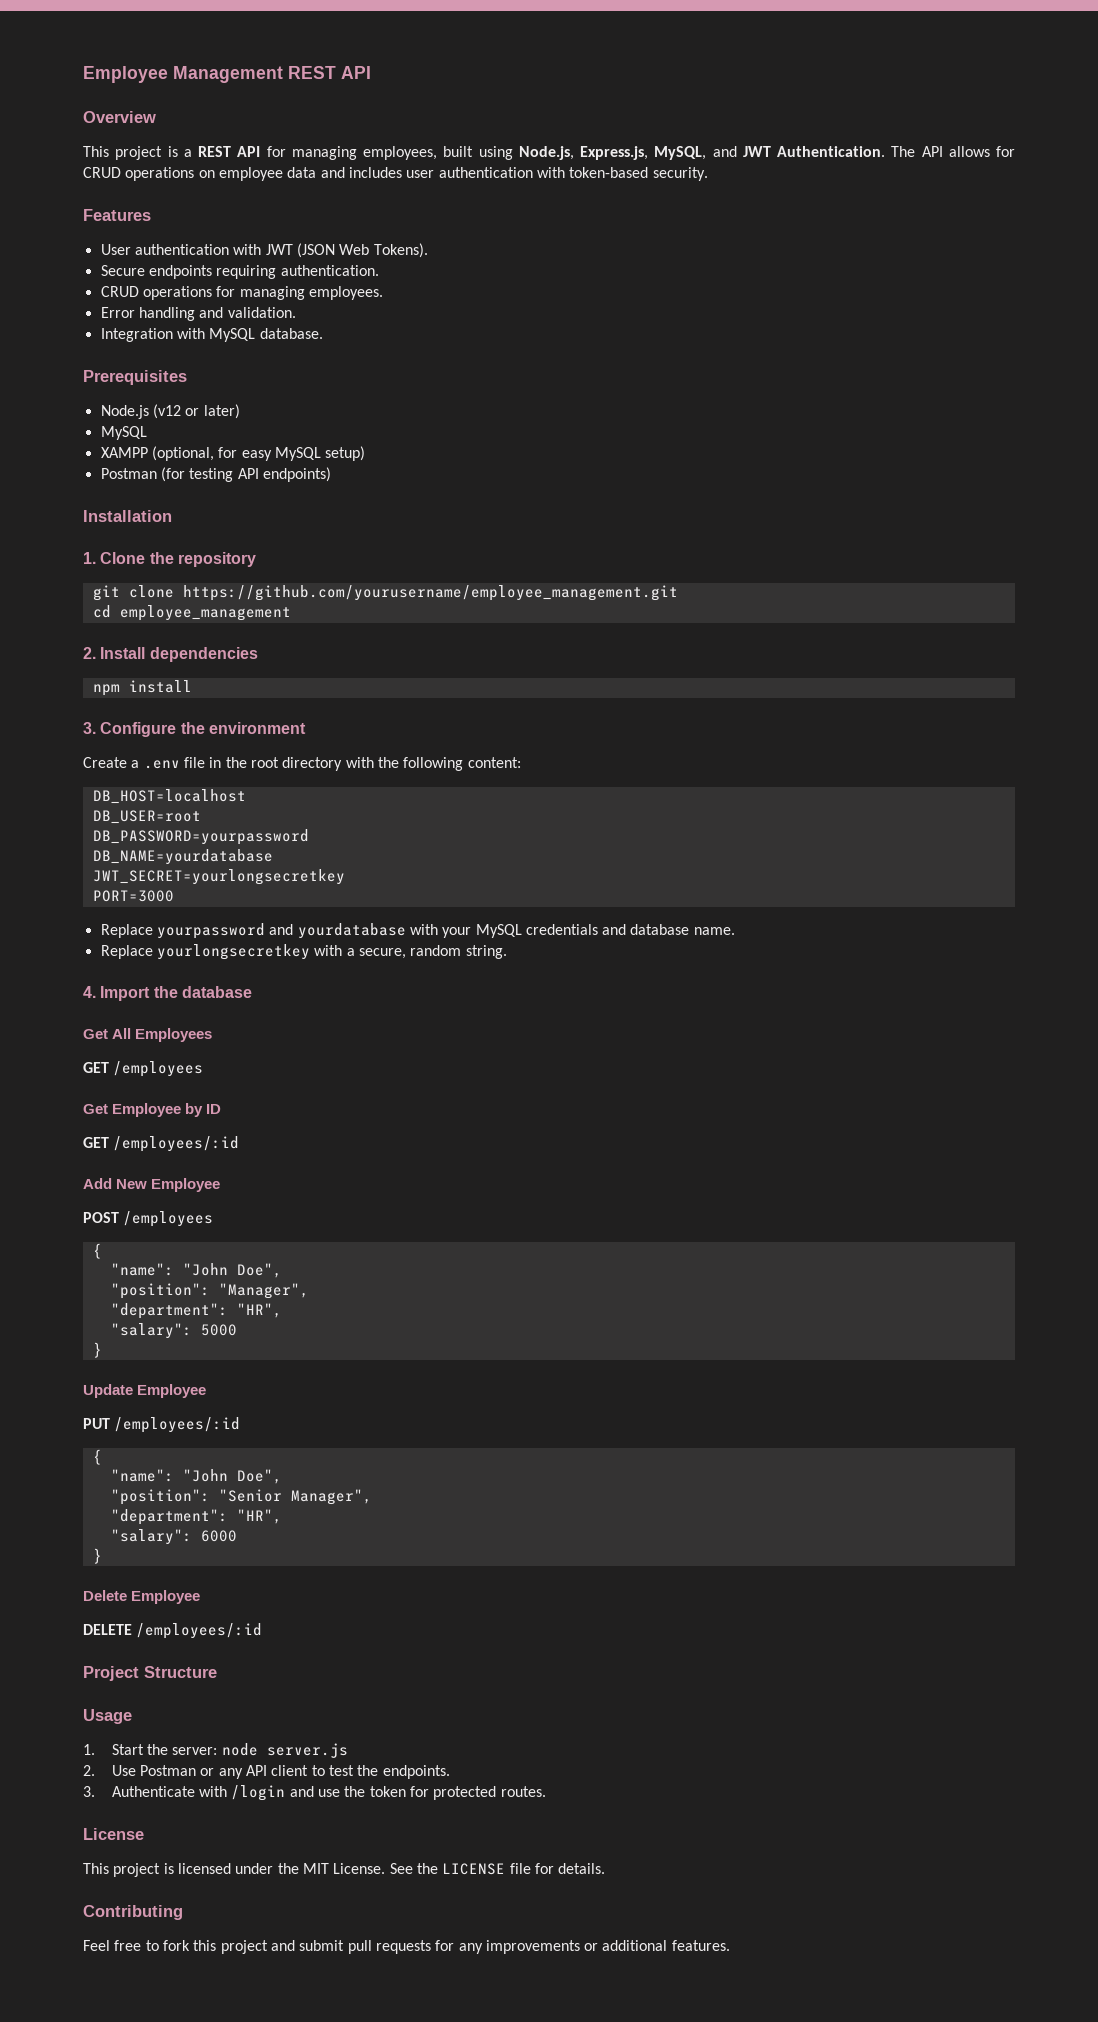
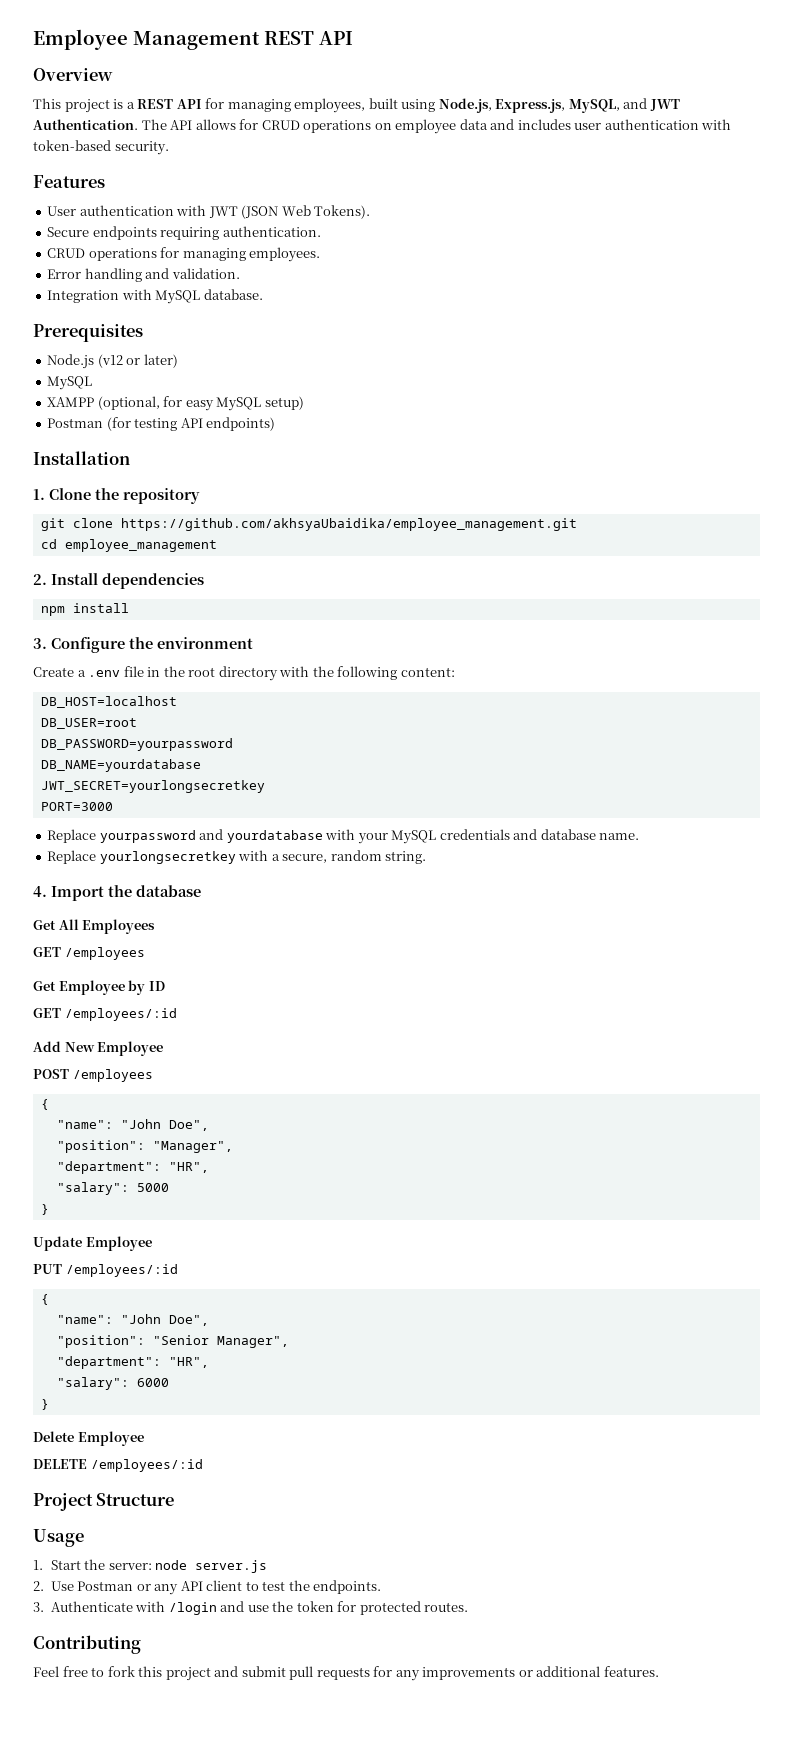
- git clone https://github.com/yourusername/employee_management.git
+ git clone https://github.com/akhsyaUbaidika/employee_management.git
- License
- This project is licensed under the MIT License. See the LICENSE file for details.

